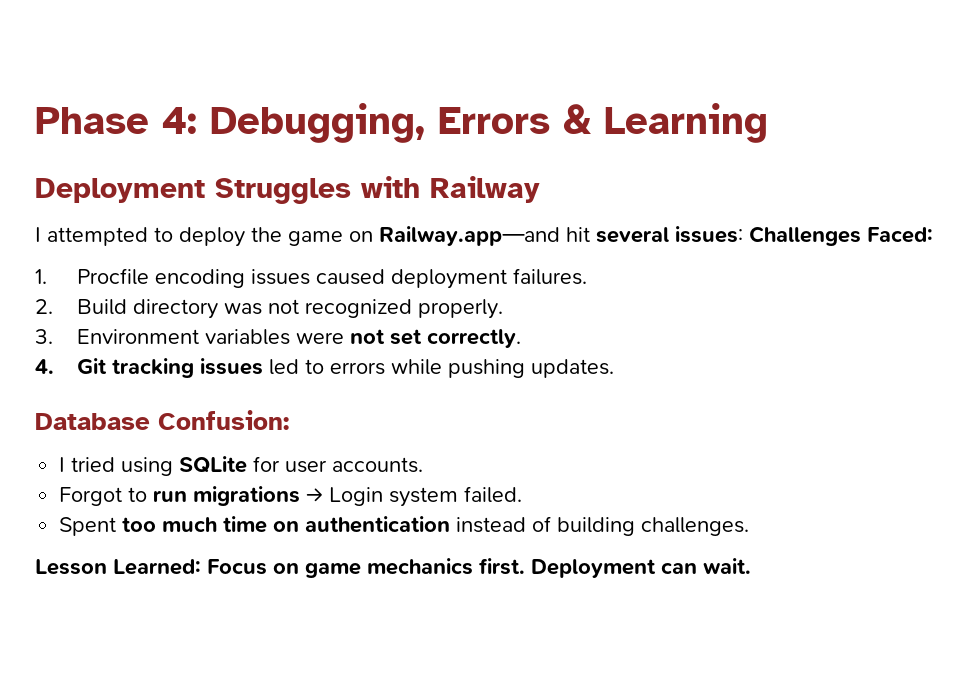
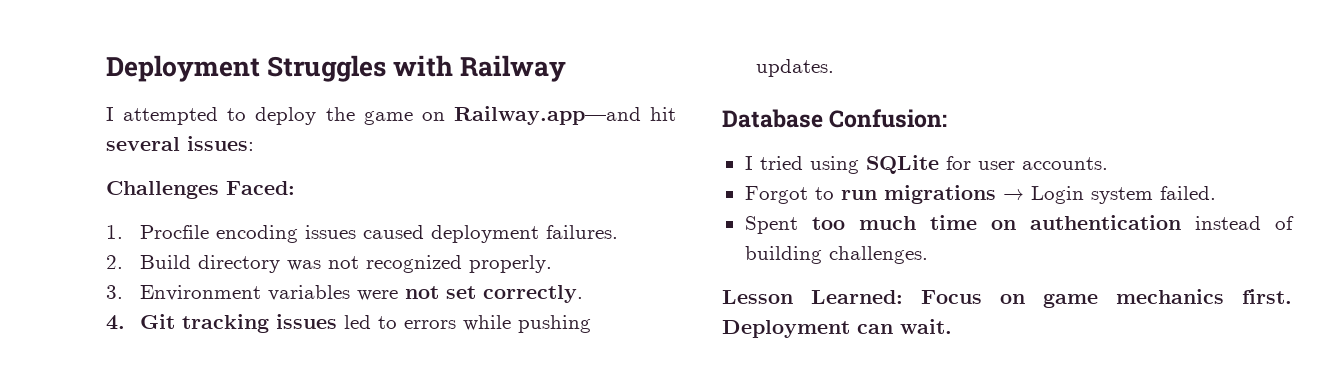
- Phase 4: Debugging, Errors & Learning
- I attempted to deploy the game on Railway.app—and hit several issues: Challenges Faced:
+ I attempted to deploy the game on Railway.app—and hit several issues:
+ Challenges Faced:

